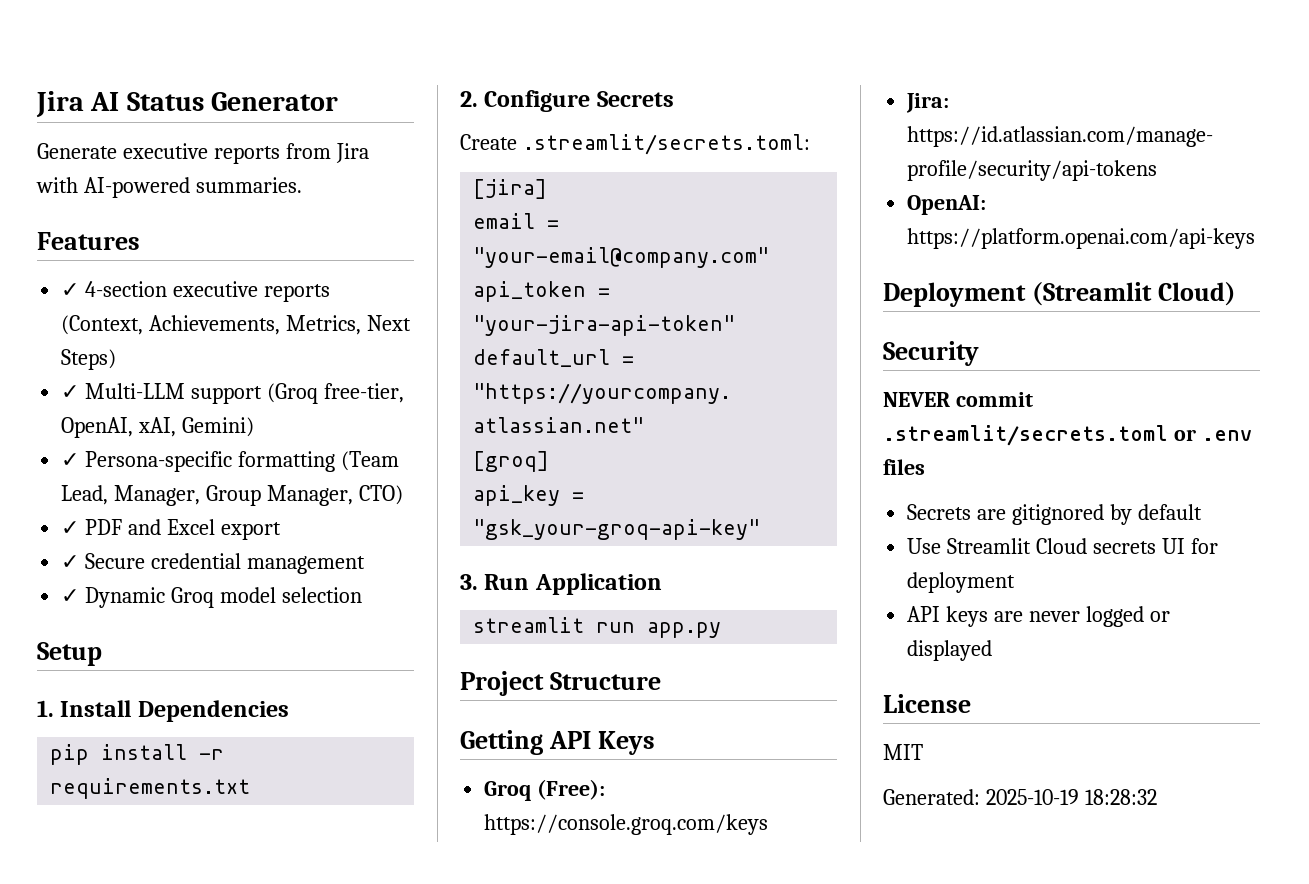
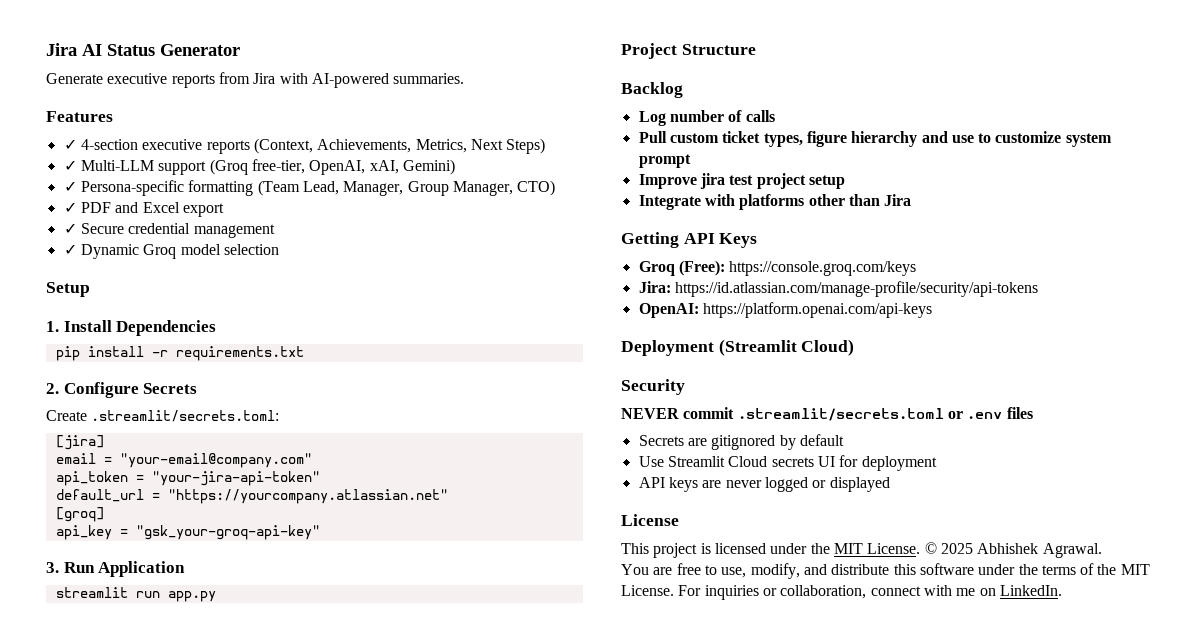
+ Backlog
+ Log number of calls
+ Pull custom ticket types, figure hierarchy and use to customize system prompt
+ Improve jira test project setup
+ Integrate with platforms other than Jira
- MIT
- Generated: 2025-10-19 18:28:32
+ This project is licensed under the MIT License. © 2025 Abhishek Agrawal.
+ You are free to use, modify, and distribute this software under the terms of the MIT License. For inquiries or collaboration, connect with me on LinkedIn.

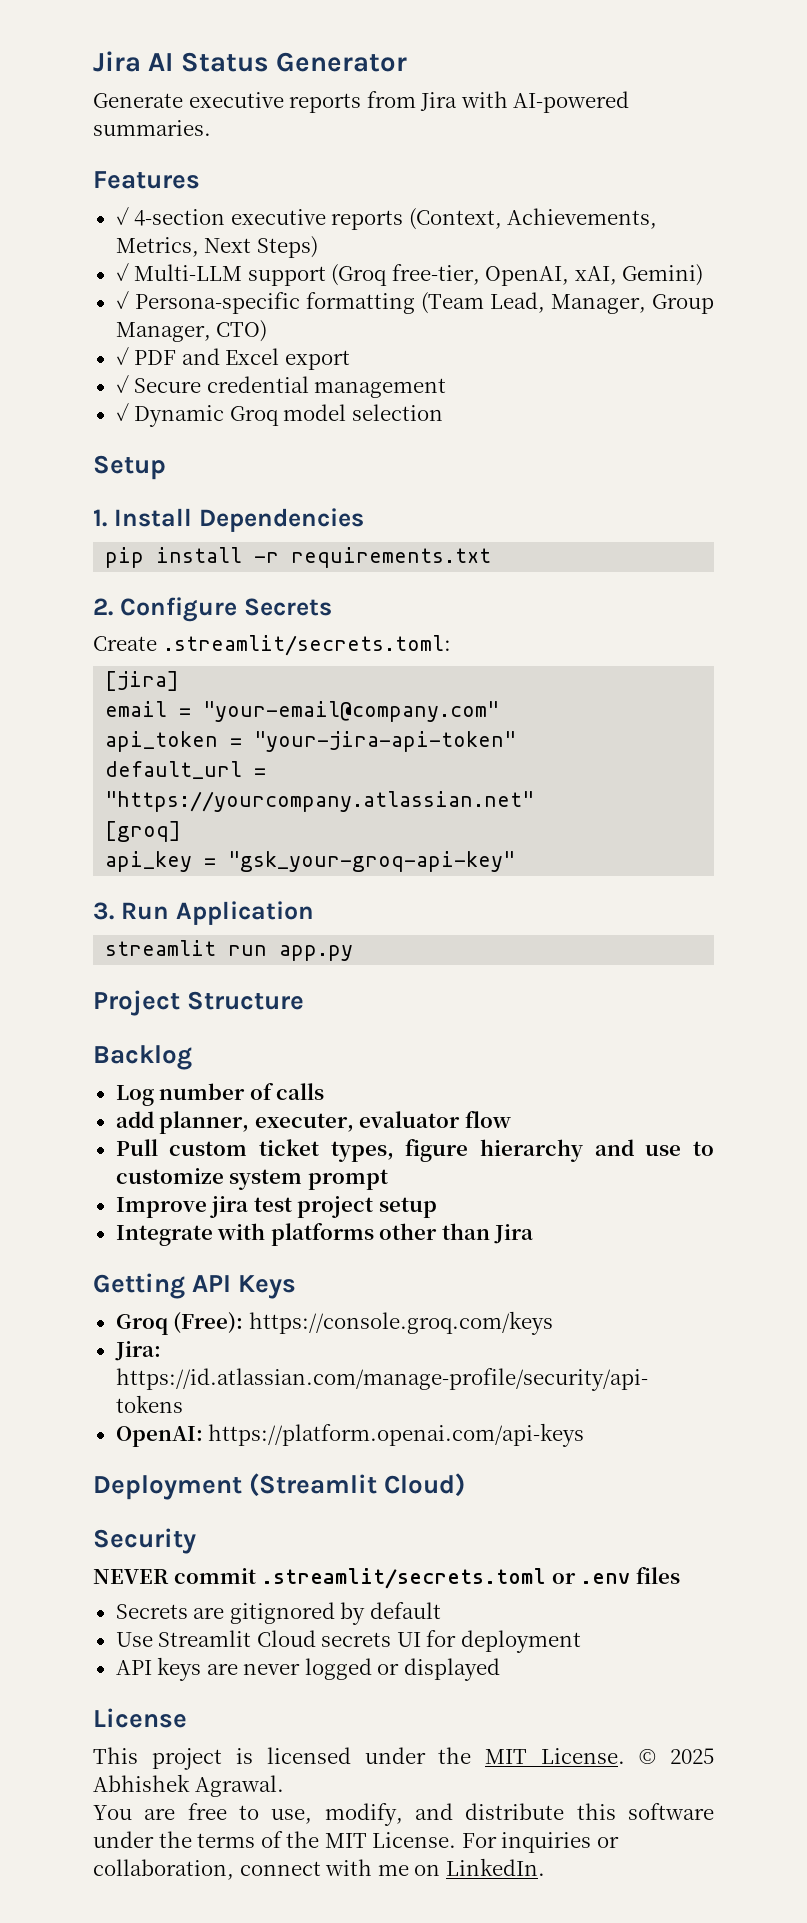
+ add planner, executer, evaluator flow

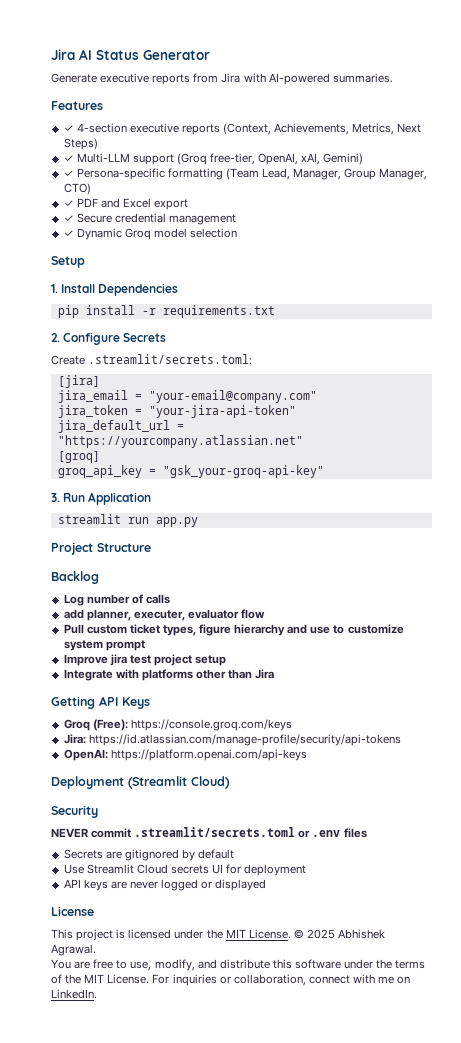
- email = "your-email@company.com"
+ jira_email = "your-email@company.com"
- api_token = "your-jira-api-token"
+ jira_token = "your-jira-api-token"
- default_url = "https://yourcompany.atlassian.net"
+ jira_default_url = "https://yourcompany.atlassian.net"
- api_key = "gsk_your-groq-api-key"
+ groq_api_key = "gsk_your-groq-api-key"

